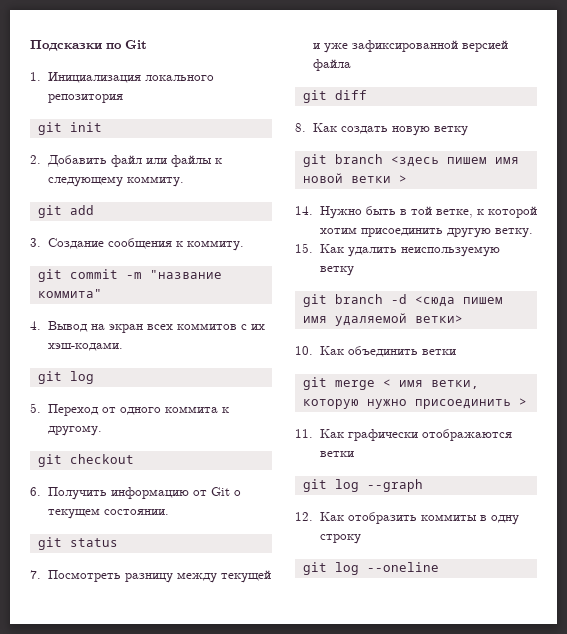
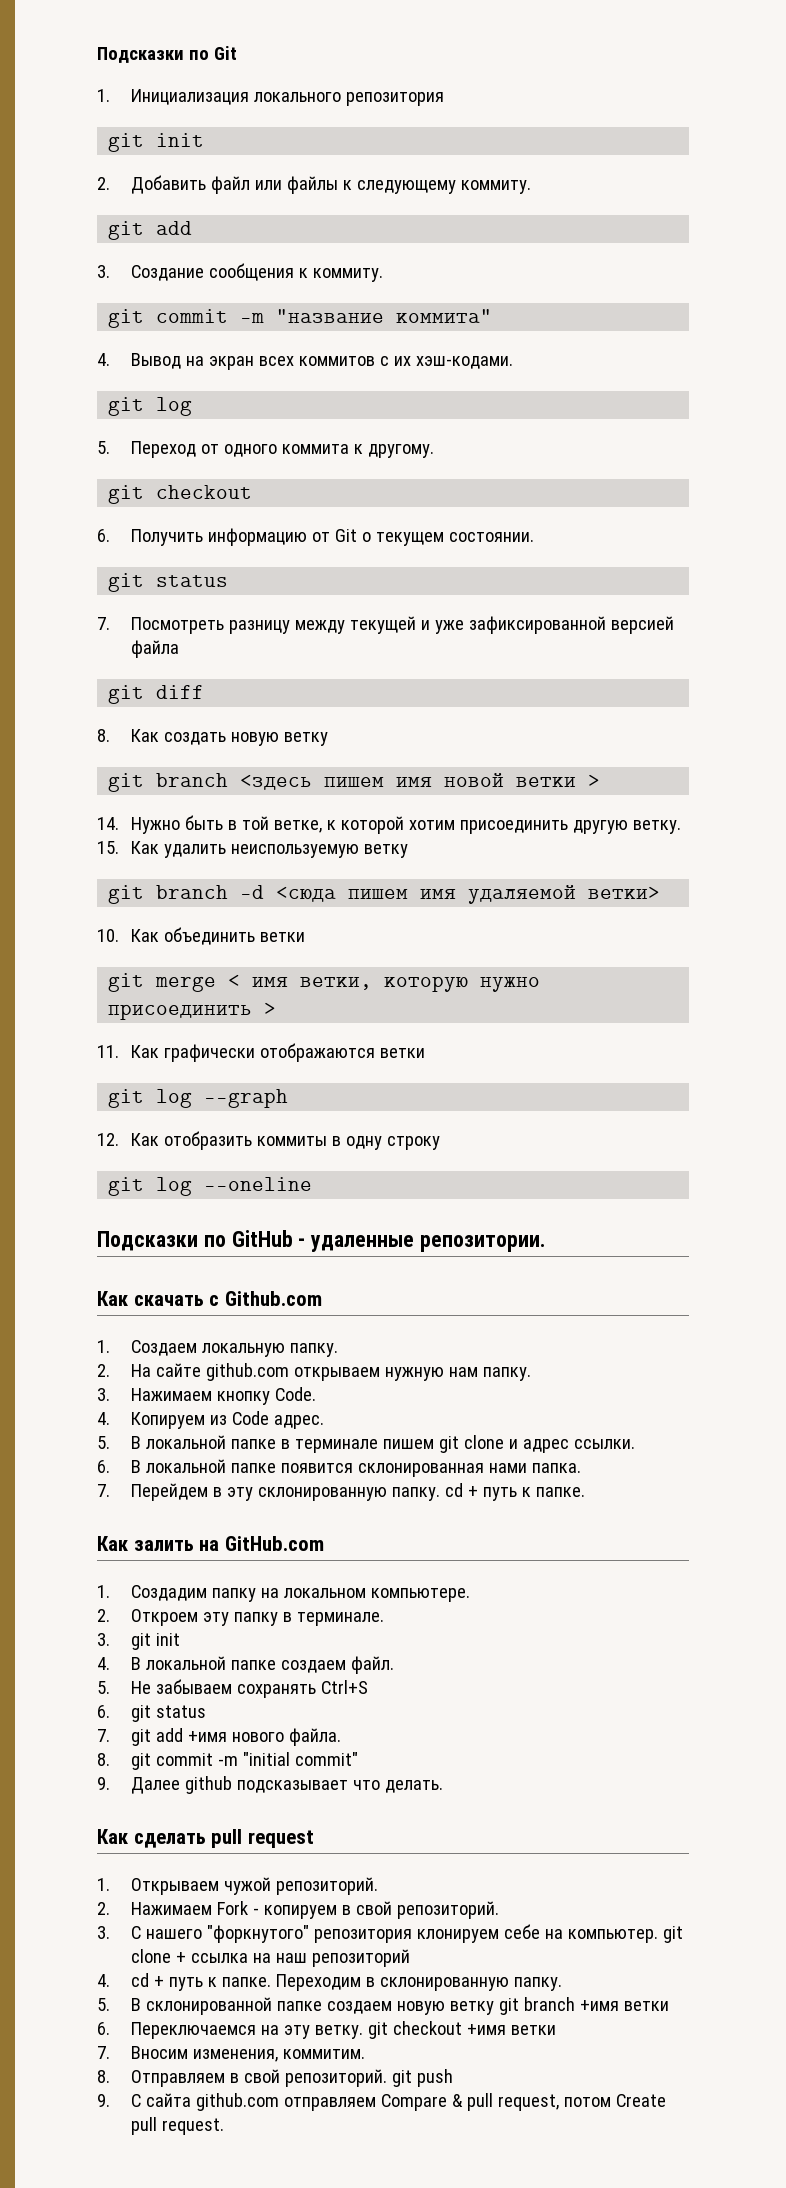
+ Подсказки по GitHub - удаленные репозитории.
+ Как скачать с Github.com
+ 1. Создаем локальную папку.
+ 2. На сайте github.com открываем нужную нам папку.
+ 3. Нажимаем кнопку Code.
+ 4. Копируем из Code адрес.
+ 5. В локальной папке в терминале пишем git clone и адрес ссылки.
+ 6. В локальной папке появится склонированная нами папка.
+ 7. Перейдем в эту склонированную папку. cd + путь к папке.
+ Как залить на GitHub.com
+ 1. Создадим папку на локальном компьютере.
+ 2. Откроем эту папку в терминале.
+ 3. git init
+ 4. В локальной папке создаем файл.
+ 5. Не забываем сохранять Ctrl+S
+ 6. git status
+ 7. git add +имя нового файла.
+ 8. git commit -m "initial commit"
+ 9. Далее github подсказывает что делать.
+ Как сделать pull request
+ 1. Открываем чужой репозиторий.
+ 2. Нажимаем Fork - копируем в свой репозиторий.
+ 3. С нашего "форкнутого" репозитория клонируем себе на компьютер. git clone + ссылка на наш репозиторий
+ 4. cd + путь к папке. Переходим в склонированную папку.
+ 5. В склонированной папке создаем новую ветку git branch +имя ветки
+ 6. Переключаемся на эту ветку. git checkout +имя ветки
+ 7. Вносим изменения, коммитим.
+ 8. Отправляем в свой репозиторий. git push
+ 9. С сайта github.com отправляем Compare & pull request, потом Create pull request.

